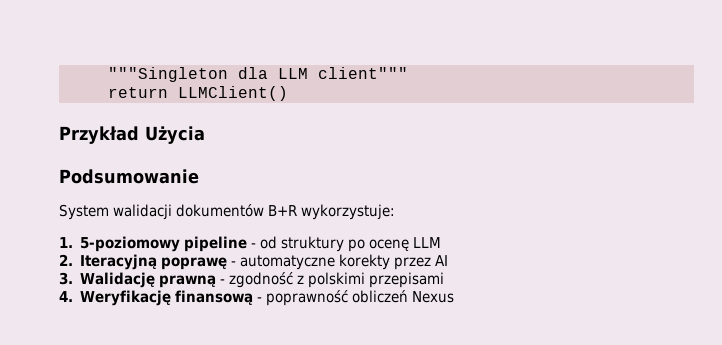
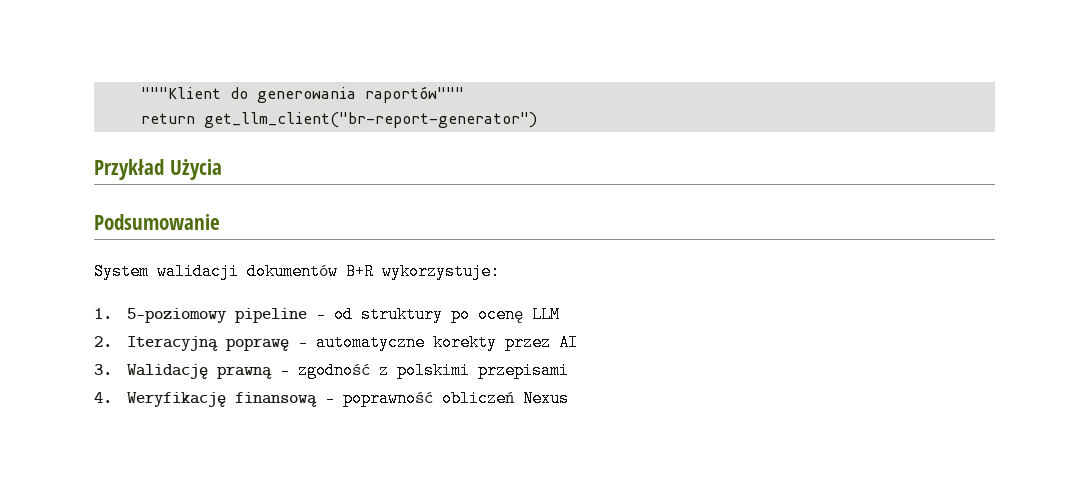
- """Singleton dla LLM client"""
+ """Klient do generowania raportów"""
- return LLMClient()
+ return get_llm_client("br-report-generator")

